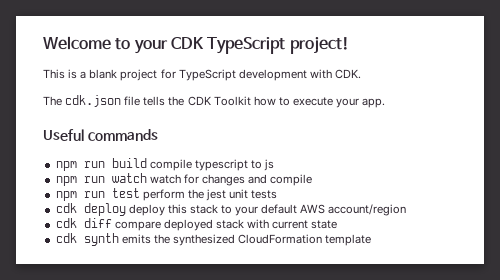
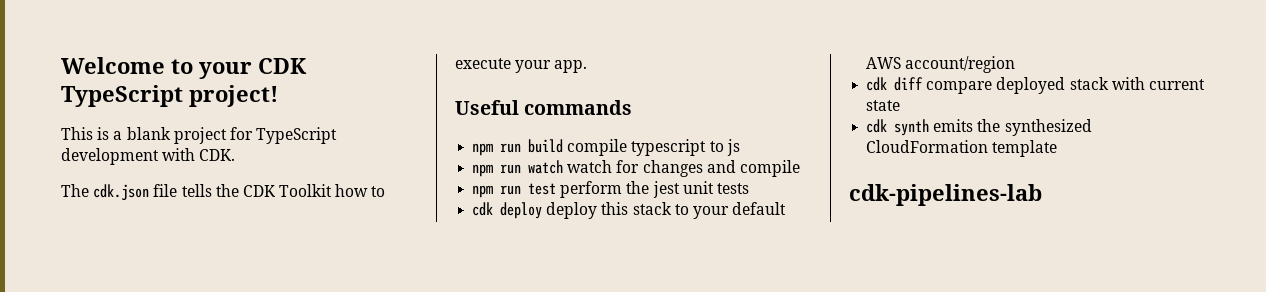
+ cdk-pipelines-lab

